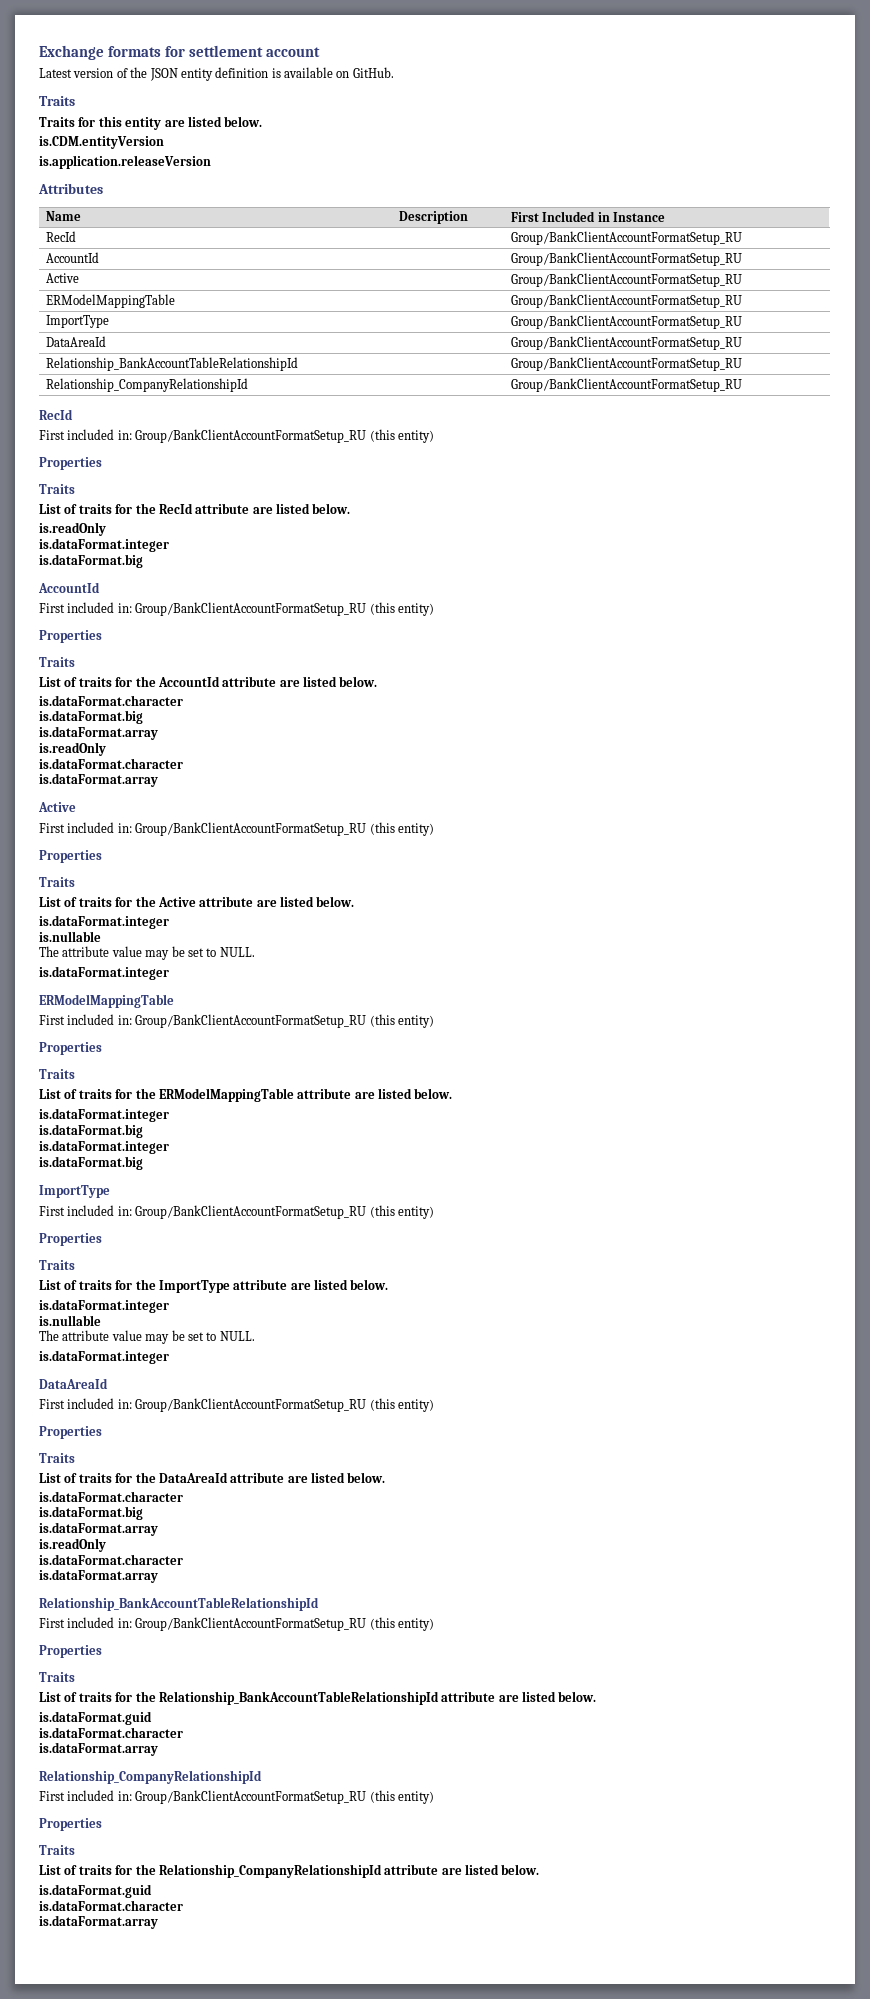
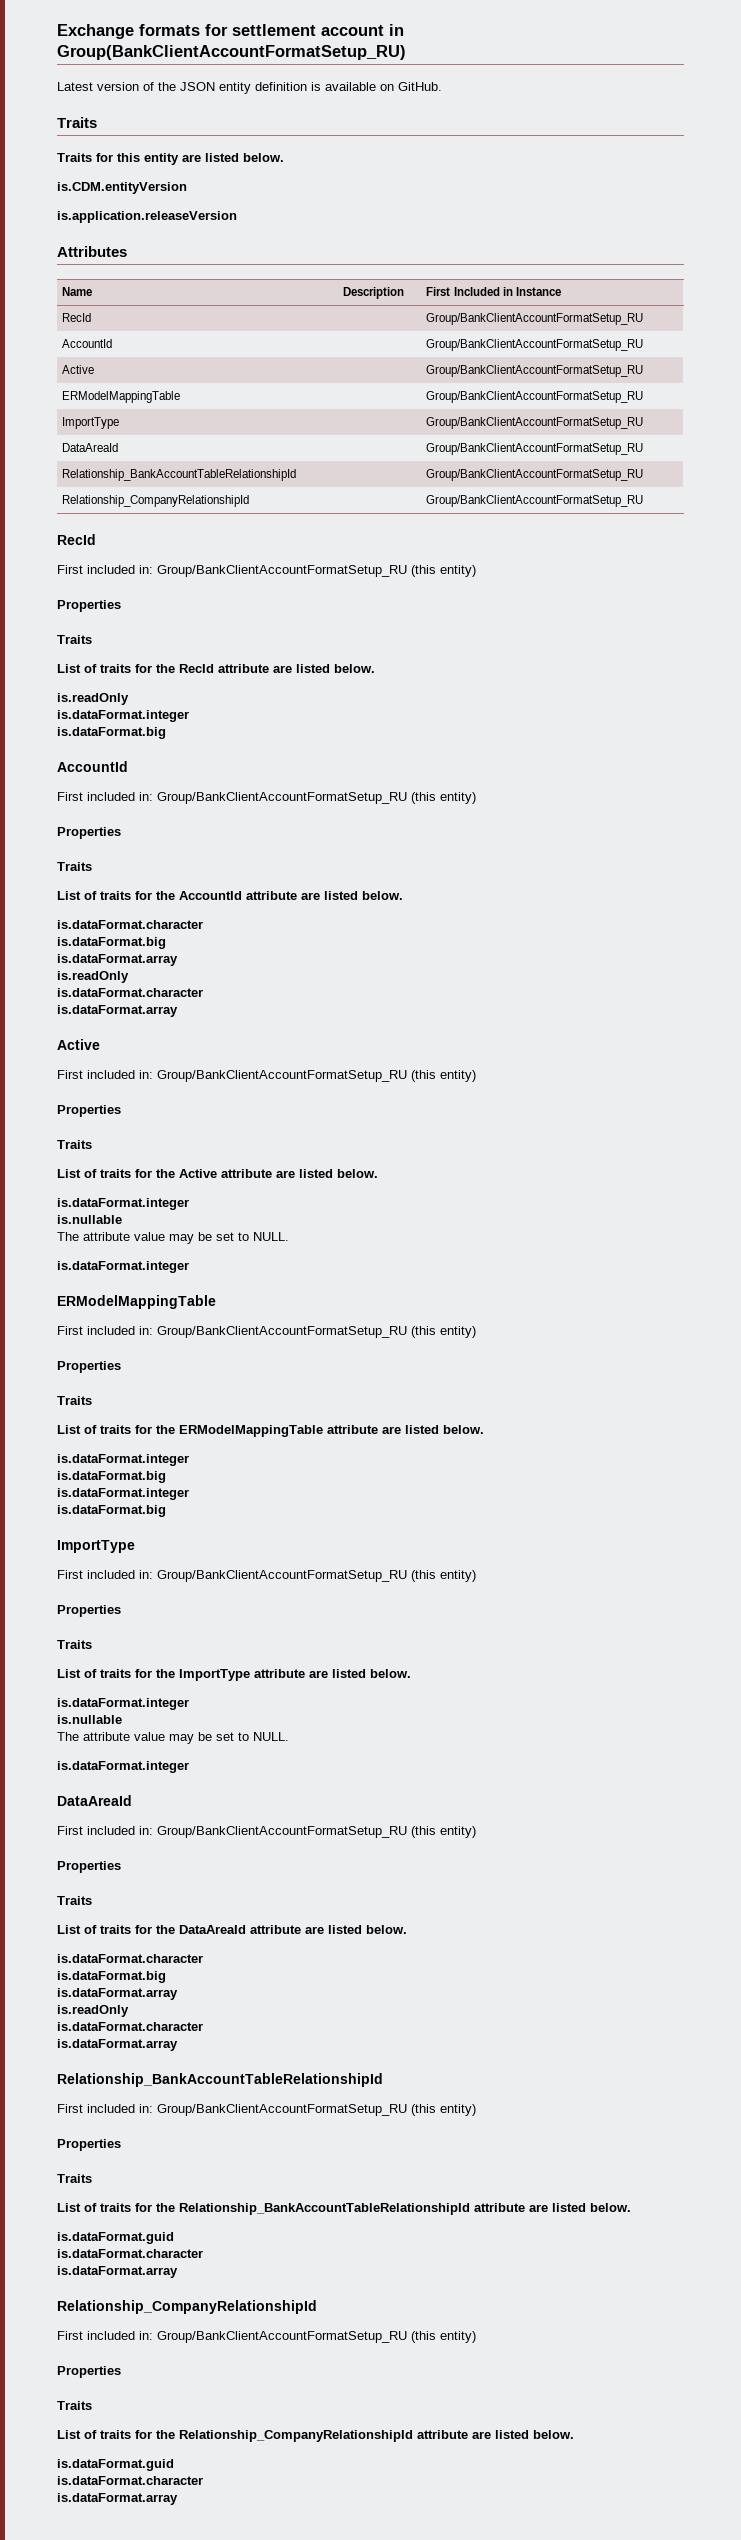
- Exchange formats for settlement account
+ Exchange formats for settlement account in Group(BankClientAccountFormatSetup_RU)

